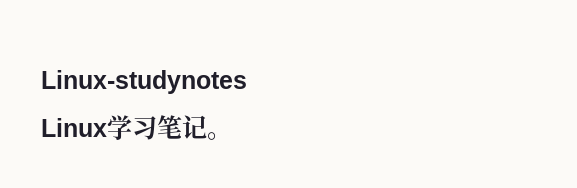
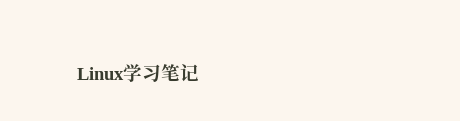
- Linux-studynotes
- Linux学习笔记。
+ Linux学习笔记

